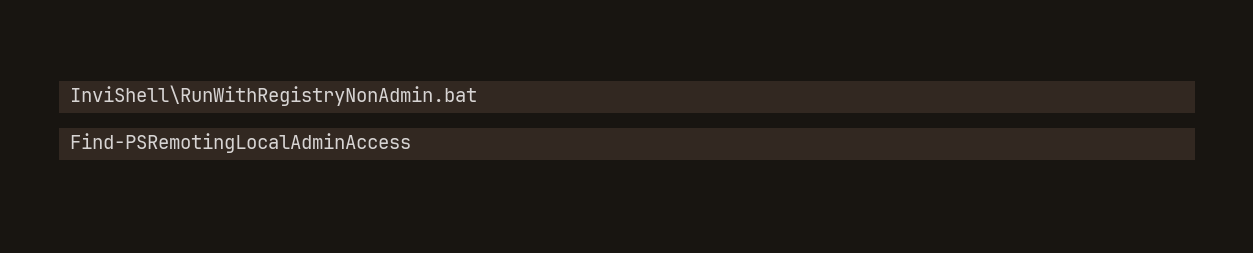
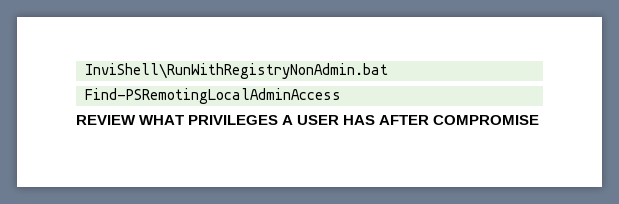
+ REVIEW WHAT PRIVILEGES A USER HAS AFTER COMPROMISE

